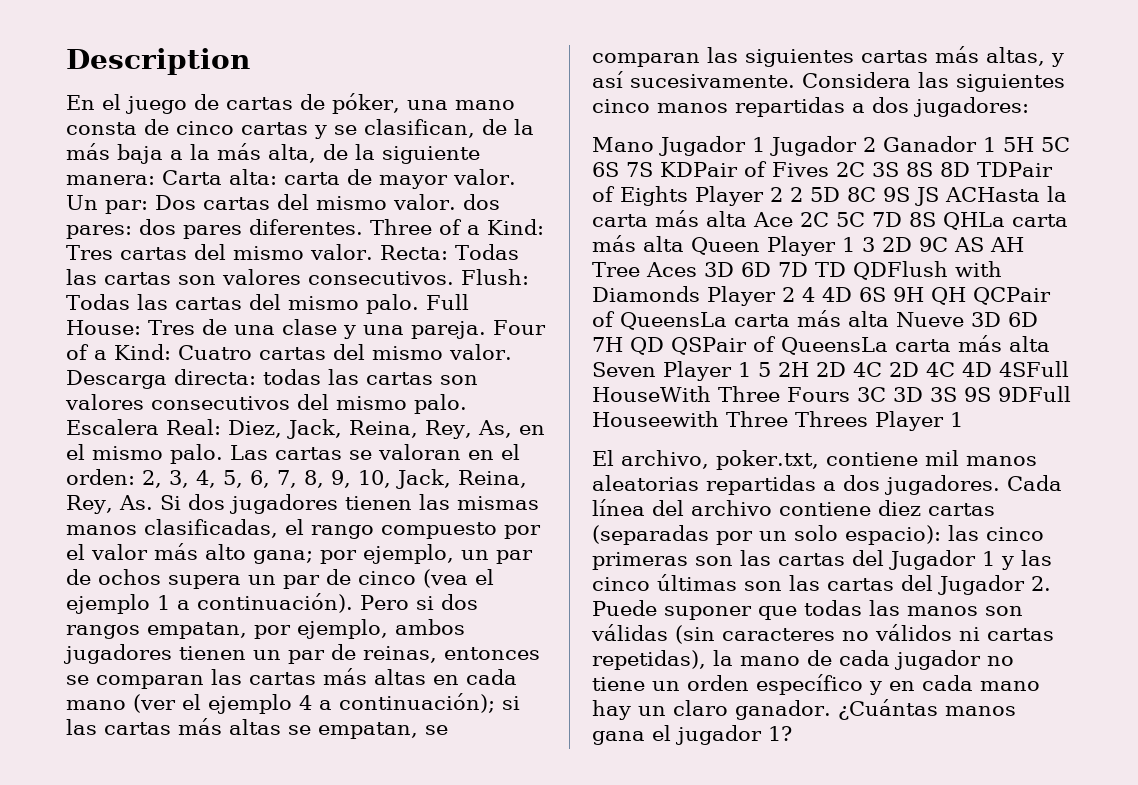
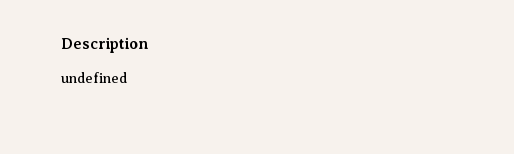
- En el juego de cartas de póker, una mano consta de cinco cartas y se clasifican, de la más baja a la más alta, de la siguiente manera: Carta alta: carta de mayor valor. Un par: Dos cartas del mismo valor. dos pares: dos pares diferentes. Three of a Kind: Tres cartas del mismo valor. Recta: Todas las cartas son valores consecutivos. Flush: Todas las cartas del mismo palo. Full House: Tres de una clase y una pareja. Four of a Kind: Cuatro cartas del mismo valor. Descarga directa: todas las cartas son valores consecutivos del mismo palo. Escalera Real: Diez, Jack, Reina, Rey, As, en el mismo palo. Las cartas se valoran en el orden: 2, 3, 4, 5, 6, 7, 8, 9, 10, Jack, Reina, Rey, As. Si dos jugadores tienen las mismas manos clasificadas, el rango compuesto por el valor más alto gana; por ejemplo, un par de ochos supera un par de cinco (vea el ejemplo 1 a continuación). Pero si dos rangos empatan, por ejemplo, ambos jugadores tienen un par de reinas, entonces se comparan las cartas más altas en cada mano (ver el ejemplo 4 a continuación); si las cartas más altas se empatan, se comparan las siguientes cartas más altas, y así sucesivamente. Considera las siguientes cinco manos repartidas a dos jugadores:
- Mano Jugador 1 Jugador 2 Ganador 1 5H 5C 6S 7S KDPair of Fives 2C 3S 8S 8D TDPair of Eights Player 2 2 5D 8C 9S JS ACHasta la carta más alta Ace 2C 5C 7D 8S QHLa carta más alta Queen Player 1 3 2D 9C AS AH Tree Aces 3D 6D 7D TD QDFlush with Diamonds Player 2 4 4D 6S 9H QH QCPair of QueensLa carta más alta Nueve 3D 6D 7H QD QSPair of QueensLa carta más alta Seven Player 1 5 2H 2D 4C 2D 4C 4D 4SFull HouseWith Three Fours 3C 3D 3S 9S 9DFull Houseewith Three Threes Player 1
- El archivo, poker.txt, contiene mil manos aleatorias repartidas a dos jugadores. Cada línea del archivo contiene diez cartas (separadas por un solo espacio): las cinco primeras son las cartas del Jugador 1 y las cinco últimas son las cartas del Jugador 2. Puede suponer que todas las manos son válidas (sin caracteres no válidos ni cartas repetidas), la mano de cada jugador no tiene un orden específico y en cada mano hay un claro ganador. ¿Cuántas manos gana el jugador 1?
+ undefined

